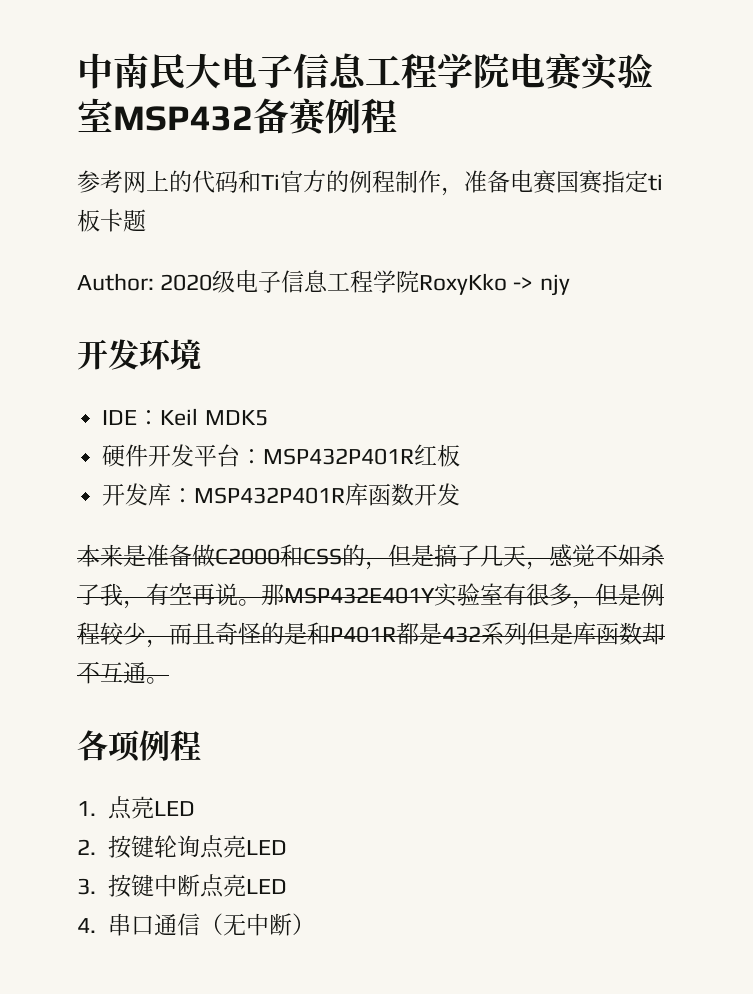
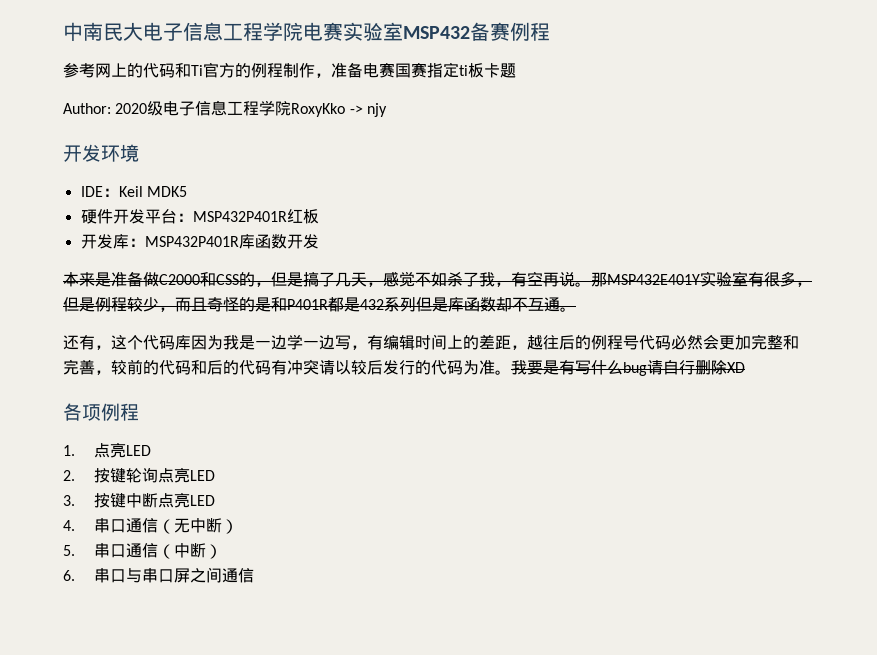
+ 还有，这个代码库因为我是一边学一边写，有编辑时间上的差距，越往后的例程号代码必然会更加完整和完善，较前的代码和后的代码有冲突请以较后发行的代码为准。我要是有写什么bug请自行删除XD
+ 5.串口通信（中断）
+ 6.串口与串口屏之间通信

